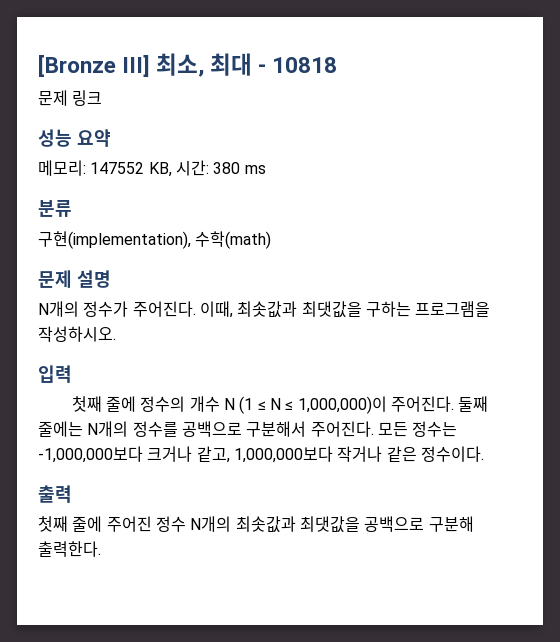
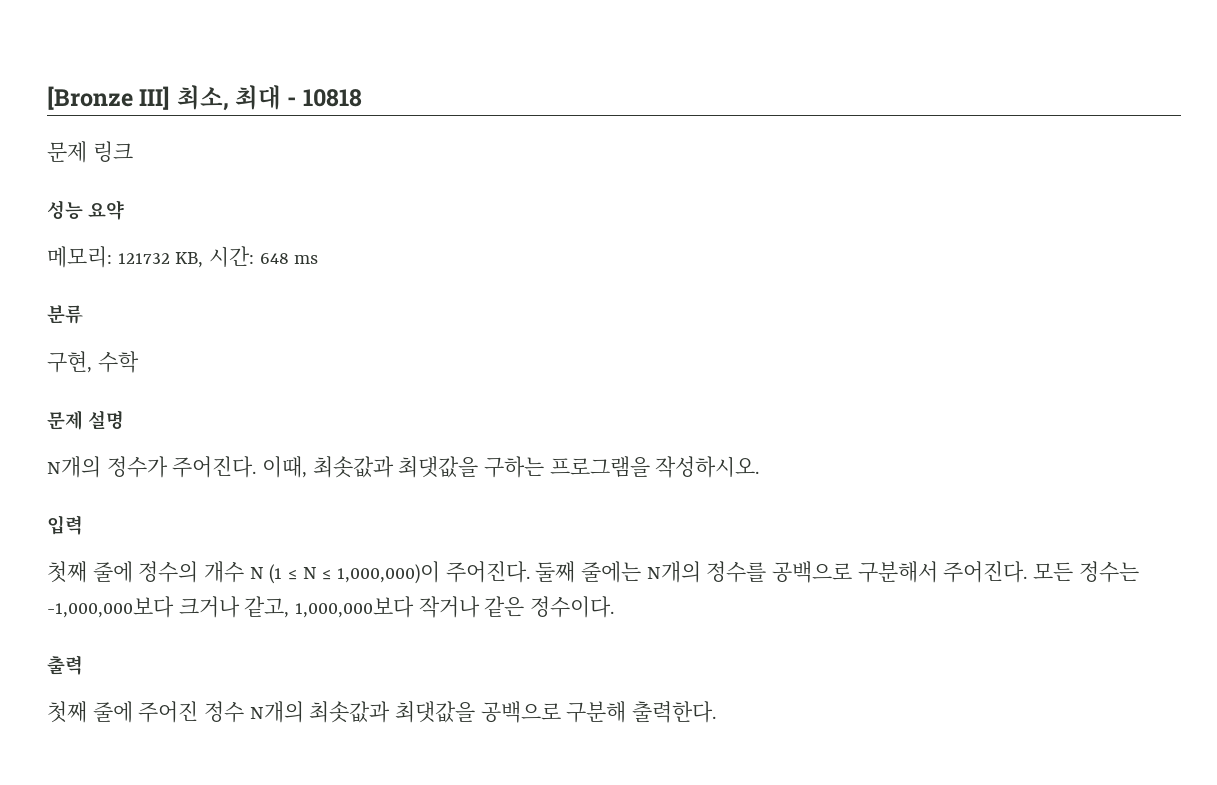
- 메모리: 147552 KB, 시간: 380 ms
+ 메모리: 121732 KB, 시간: 648 ms
- 구현(implementation), 수학(math)
+ 구현, 수학

